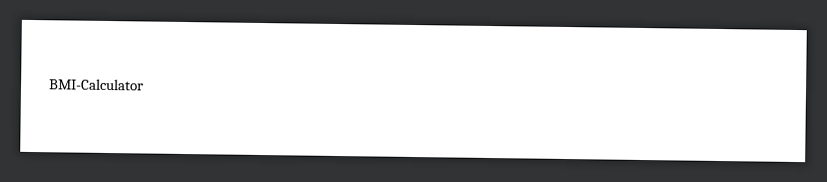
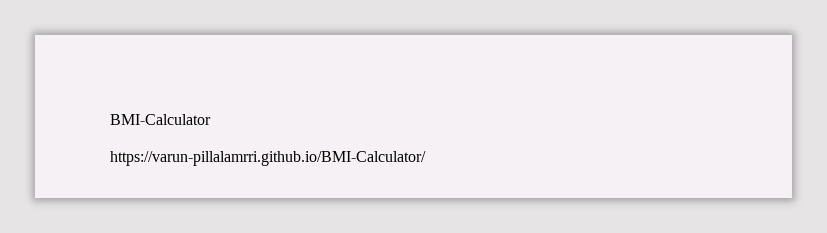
+ https://varun-pillalamrri.github.io/BMI-Calculator/

